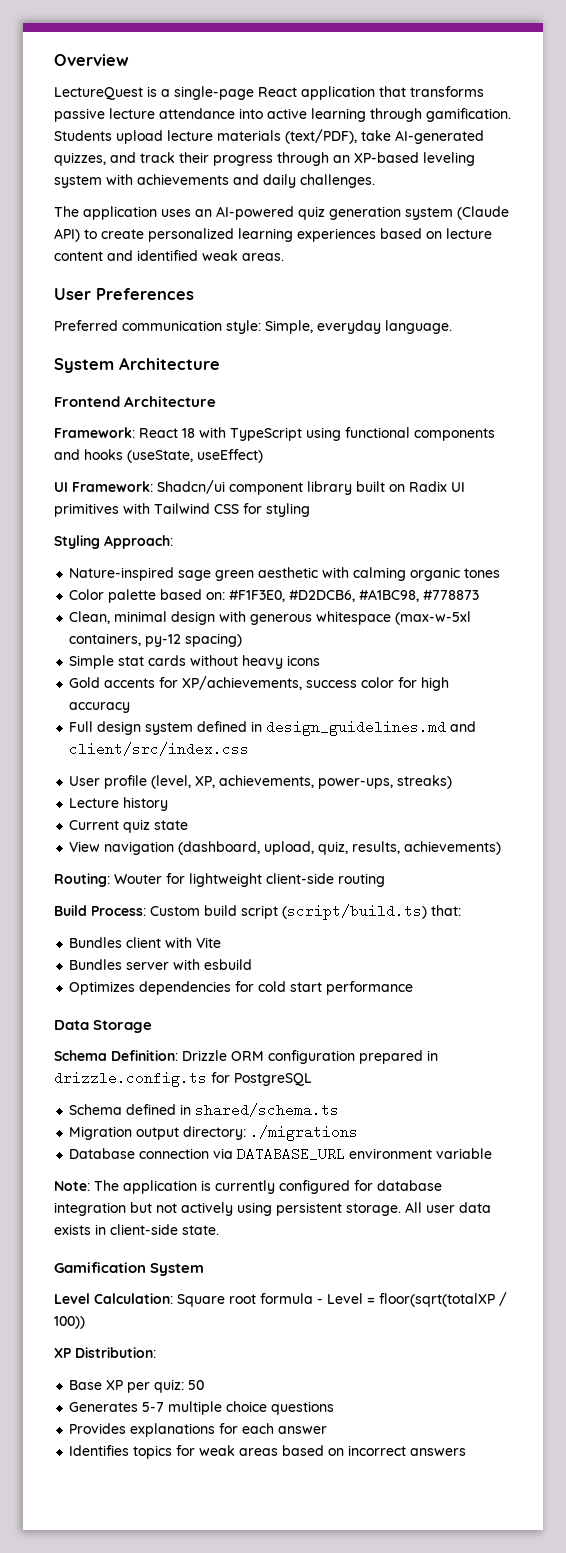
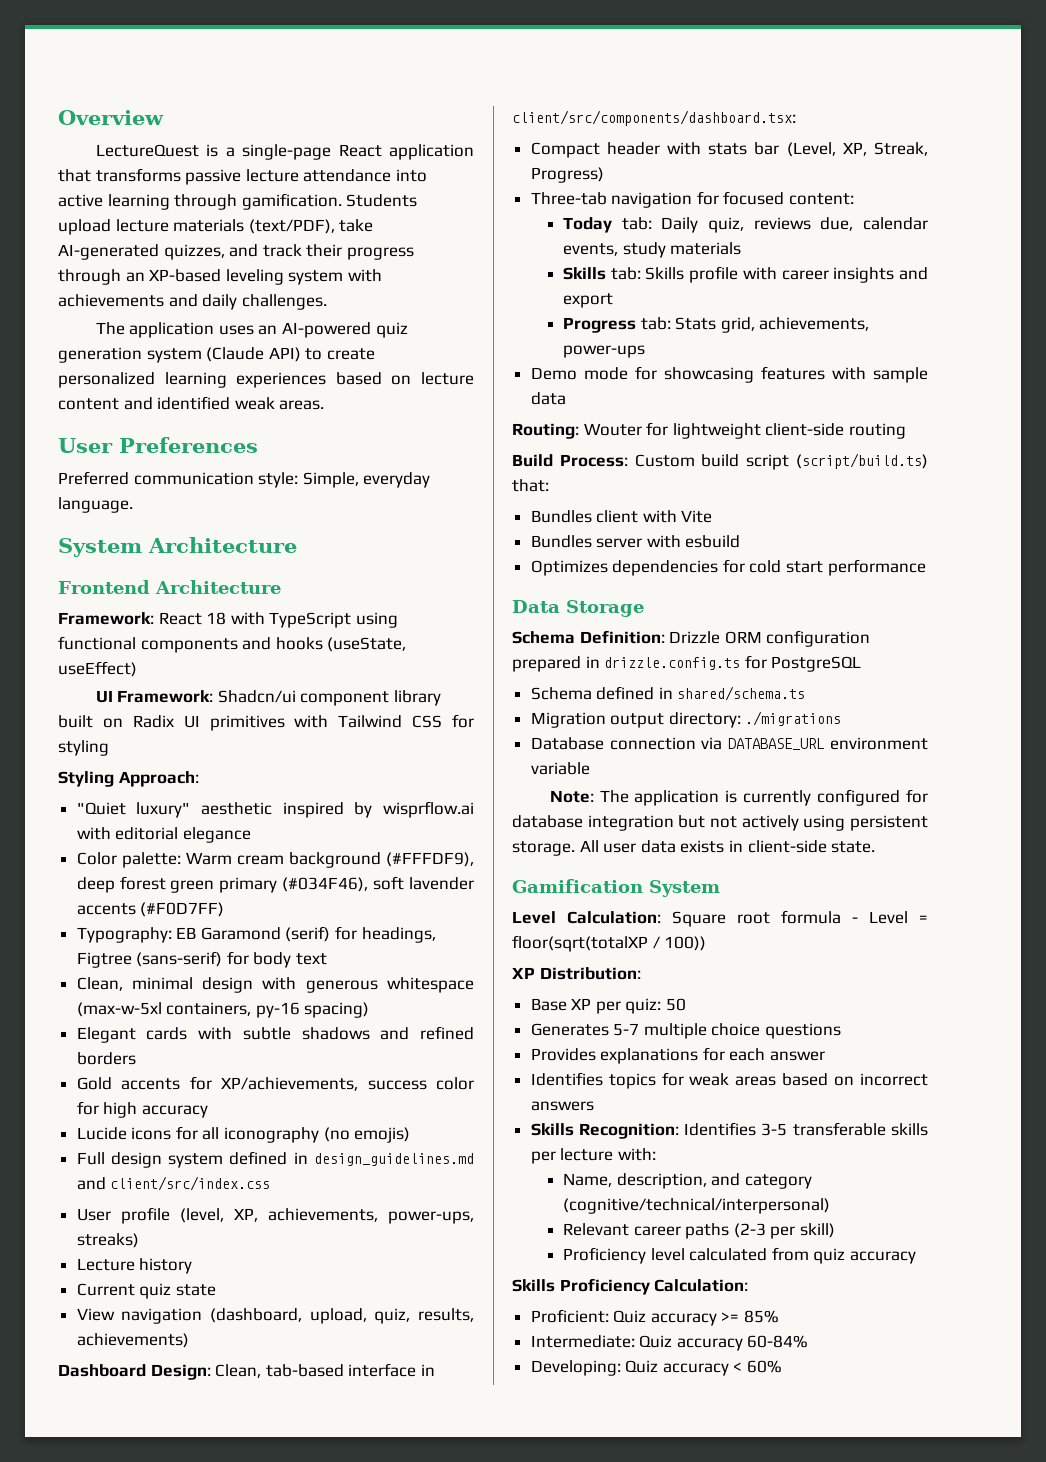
- Nature-inspired sage green aesthetic with calming organic tones
- Color palette based on: #F1F3E0, #D2DCB6, #A1BC98, #778873
+ "Quiet luxury" aesthetic inspired by wisprflow.ai with editorial elegance
+ Color palette: Warm cream background (#FFFDF9), deep forest green primary (#034F46), soft lavender accents (#F0D7FF)
+ Typography: EB Garamond (serif) for headings, Figtree (sans-serif) for body text
- Clean, minimal design with generous whitespace (max-w-5xl containers, py-12 spacing)
+ Clean, minimal design with generous whitespace (max-w-5xl containers, py-16 spacing)
- Simple stat cards without heavy icons
+ Elegant cards with subtle shadows and refined borders
+ Lucide icons for all iconography (no emojis)
+ Dashboard Design: Clean, tab-based interface in client/src/components/dashboard.tsx:
+ Compact header with stats bar (Level, XP, Streak, Progress)
+ Three-tab navigation for focused content:
+ Today tab: Daily quiz, reviews due, calendar events, study materials
+ Skills tab: Skills profile with career insights and export
+ Progress tab: Stats grid, achievements, power-ups
+ Demo mode for showcasing features with sample data
+ Skills Recognition: Identifies 3-5 transferable skills per lecture with:
+ Name, description, and category (cognitive/technical/interpersonal)
+ Relevant career paths (2-3 per skill)
+ Proficiency level calculated from quiz accuracy
+ Skills Proficiency Calculation:
+ Proficient: Quiz accuracy >= 85%
+ Intermediate: Quiz accuracy 60-84%
+ Developing: Quiz accuracy < 60%

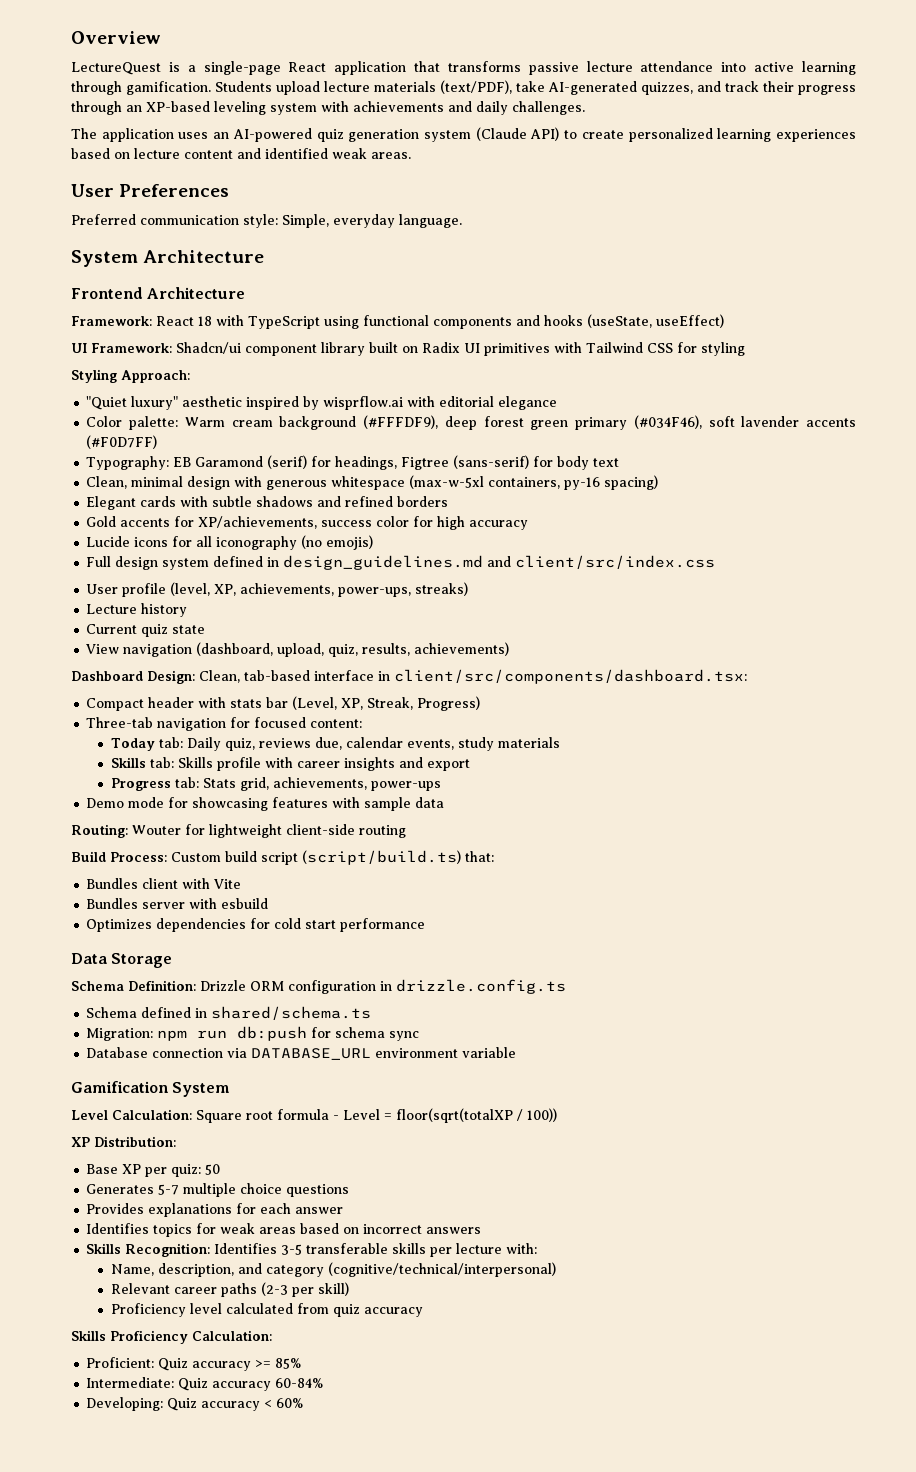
- Schema Definition: Drizzle ORM configuration prepared in drizzle.config.ts for PostgreSQL
+ Schema Definition: Drizzle ORM configuration in drizzle.config.ts
- Migration output directory: ./migrations
+ Migration: npm run db:push for schema sync
- Note: The application is currently configured for database integration but not actively using persistent storage. All user data exists in client-side state.

